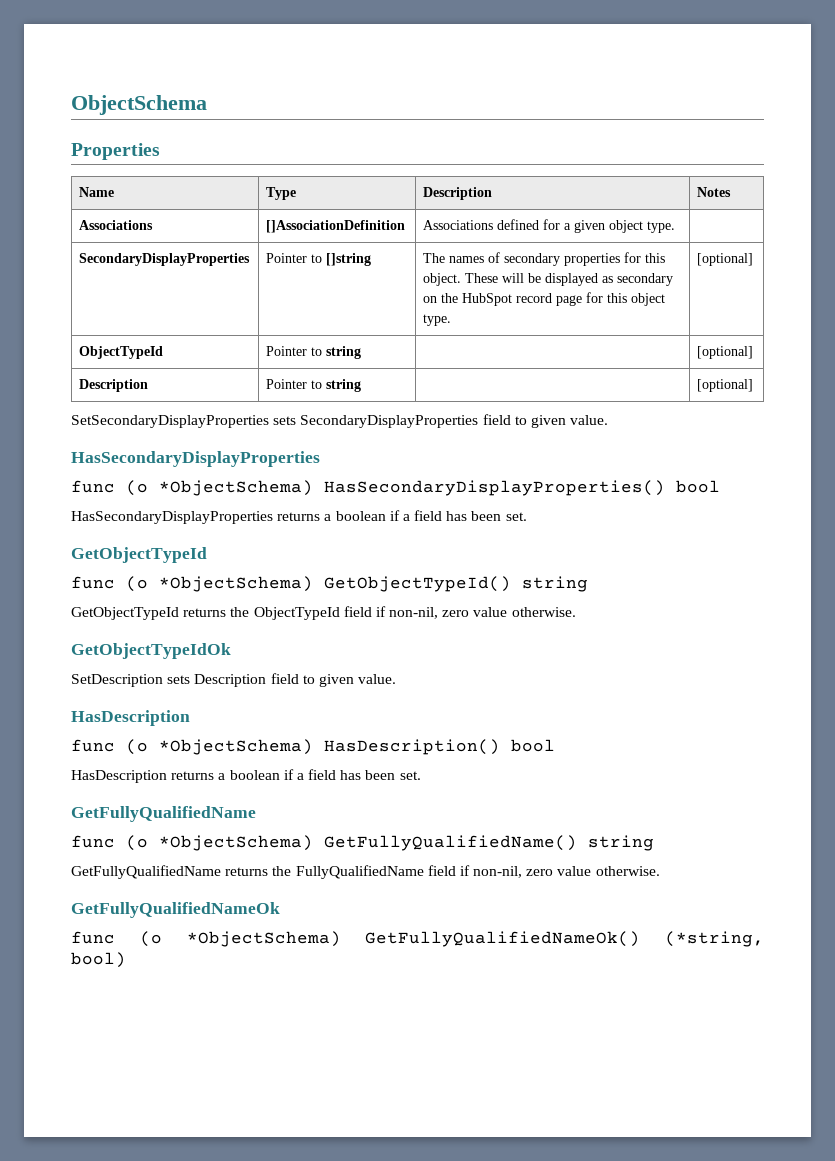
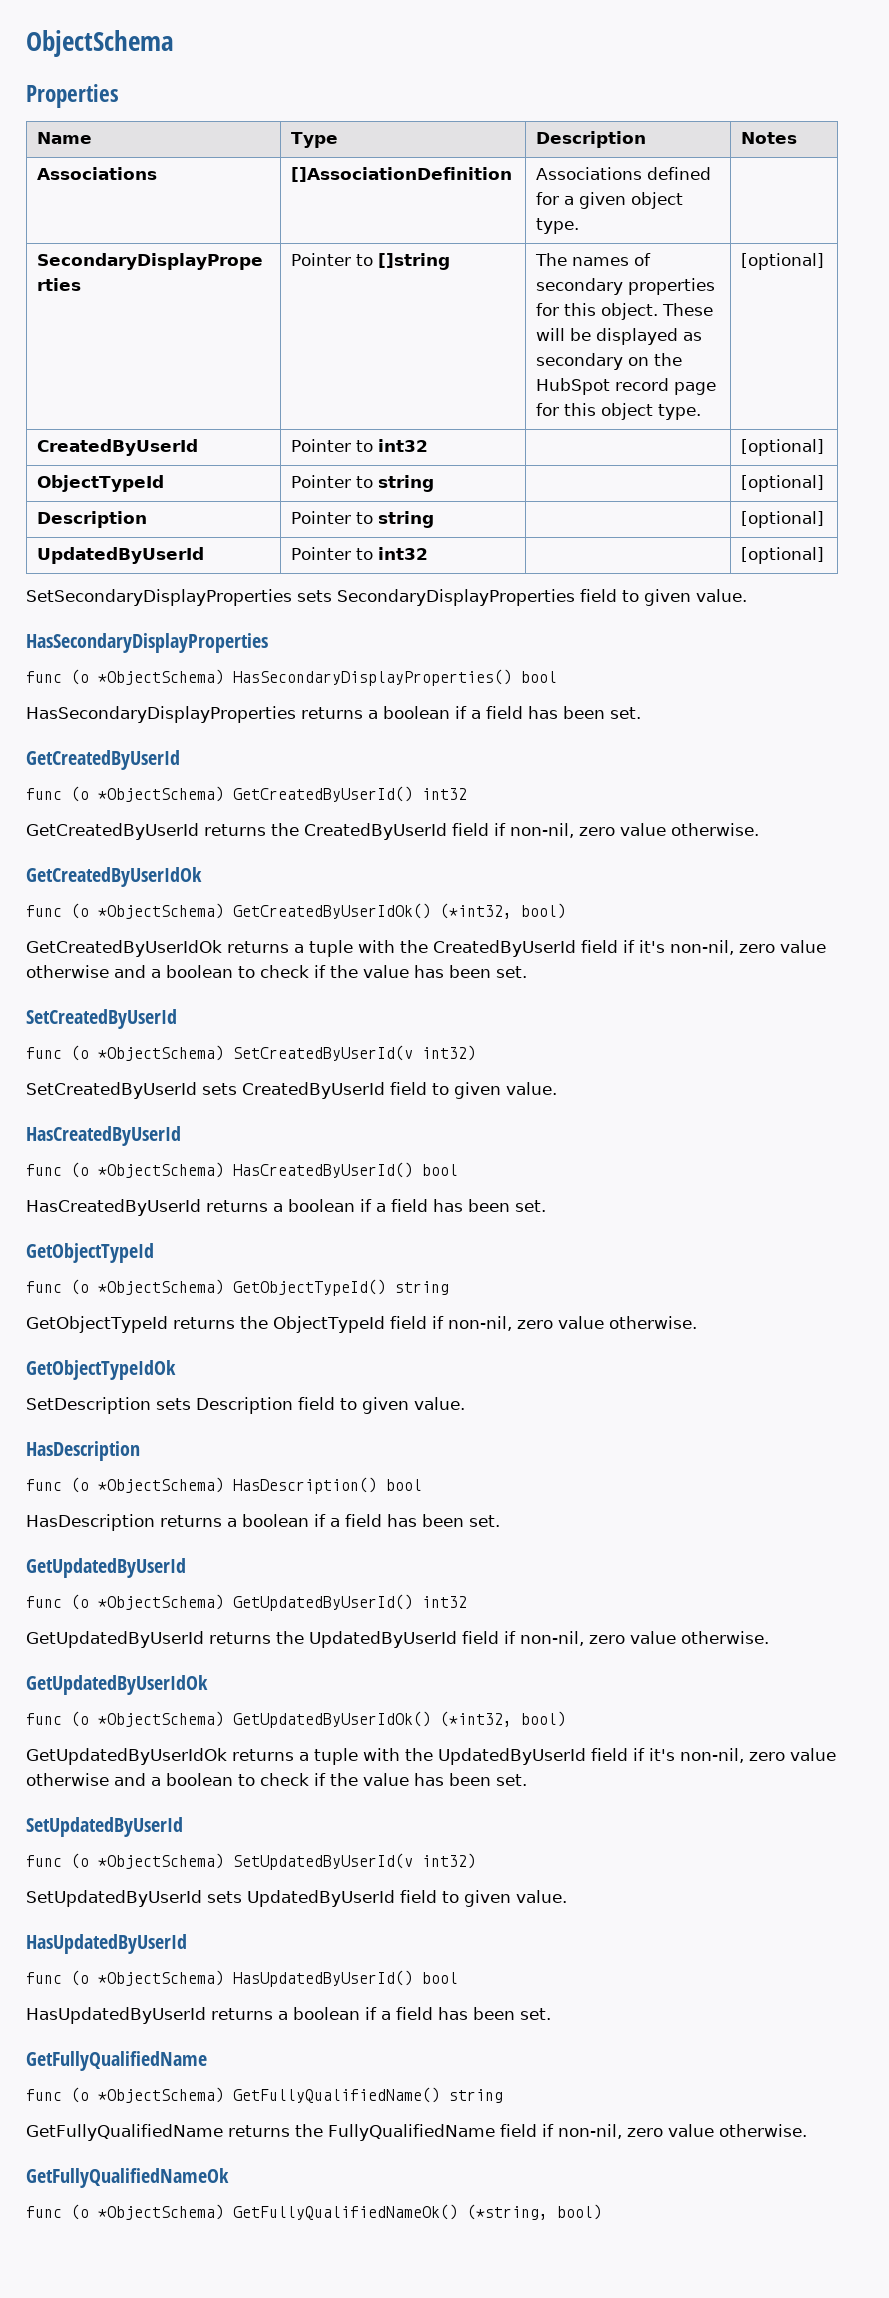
+ CreatedByUserId | Pointer to int32 | | [optional]
+ UpdatedByUserId | Pointer to int32 | | [optional]
  HasSecondaryDisplayProperties returns a boolean if a field has been set.
+ GetCreatedByUserId
+ func (o *ObjectSchema) GetCreatedByUserId() int32
+ GetCreatedByUserId returns the CreatedByUserId field if non-nil, zero value otherwise.
+ GetCreatedByUserIdOk
+ func (o *ObjectSchema) GetCreatedByUserIdOk() (*int32, bool)
+ GetCreatedByUserIdOk returns a tuple with the CreatedByUserId field if it's non-nil, zero value otherwise and a boolean to check if the value has been set.
+ SetCreatedByUserId
+ func (o *ObjectSchema) SetCreatedByUserId(v int32)
+ SetCreatedByUserId sets CreatedByUserId field to given value.
+ HasCreatedByUserId
+ func (o *ObjectSchema) HasCreatedByUserId() bool
+ HasCreatedByUserId returns a boolean if a field has been set.
  HasDescription returns a boolean if a field has been set.
+ GetUpdatedByUserId
+ func (o *ObjectSchema) GetUpdatedByUserId() int32
+ GetUpdatedByUserId returns the UpdatedByUserId field if non-nil, zero value otherwise.
+ GetUpdatedByUserIdOk
+ func (o *ObjectSchema) GetUpdatedByUserIdOk() (*int32, bool)
+ GetUpdatedByUserIdOk returns a tuple with the UpdatedByUserId field if it's non-nil, zero value otherwise and a boolean to check if the value has been set.
+ SetUpdatedByUserId
+ func (o *ObjectSchema) SetUpdatedByUserId(v int32)
+ SetUpdatedByUserId sets UpdatedByUserId field to given value.
+ HasUpdatedByUserId
+ func (o *ObjectSchema) HasUpdatedByUserId() bool
+ HasUpdatedByUserId returns a boolean if a field has been set.

